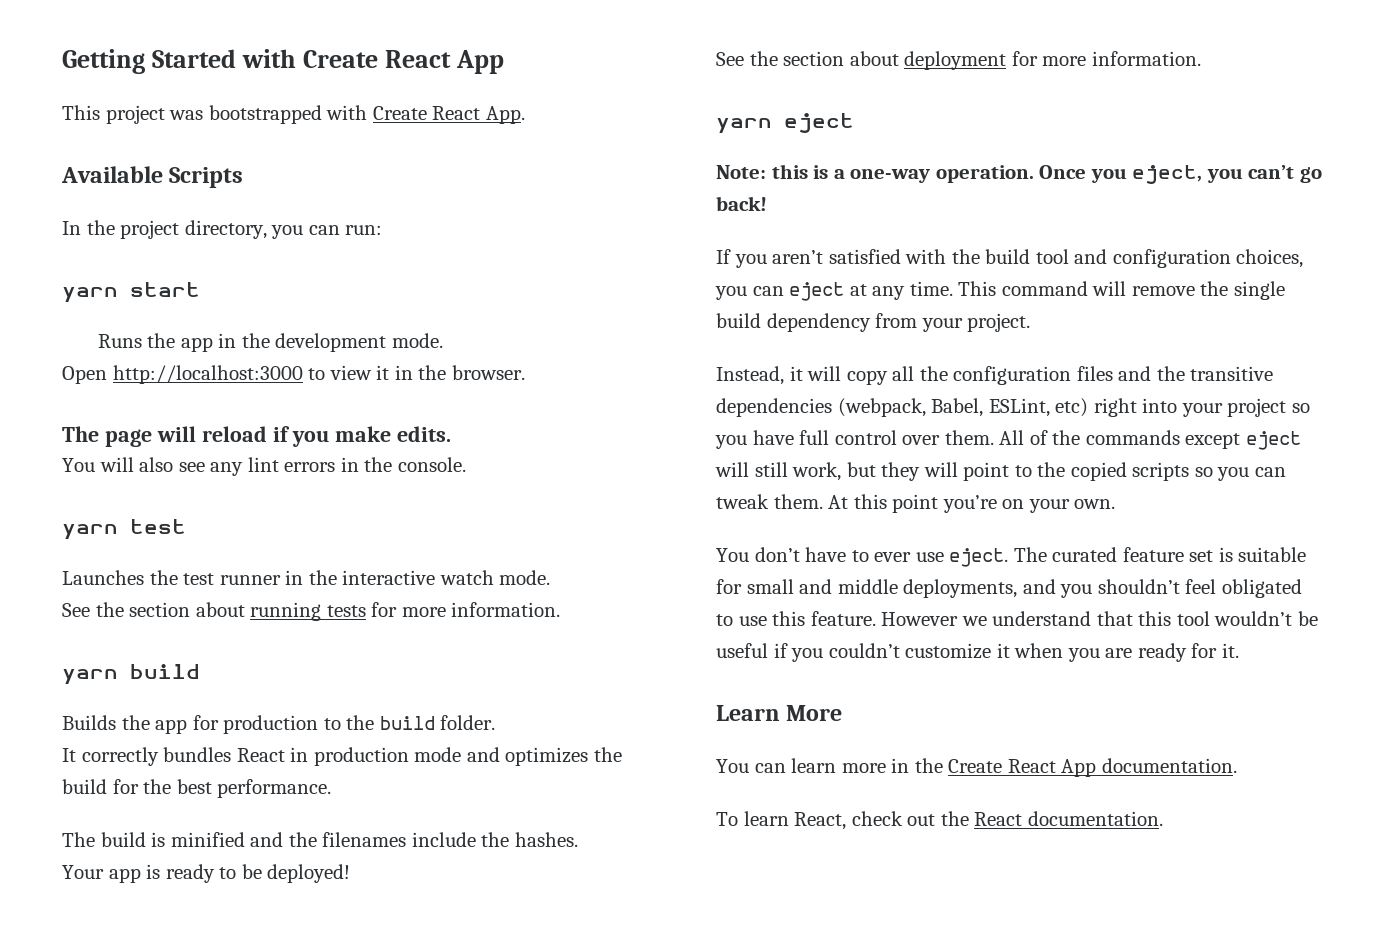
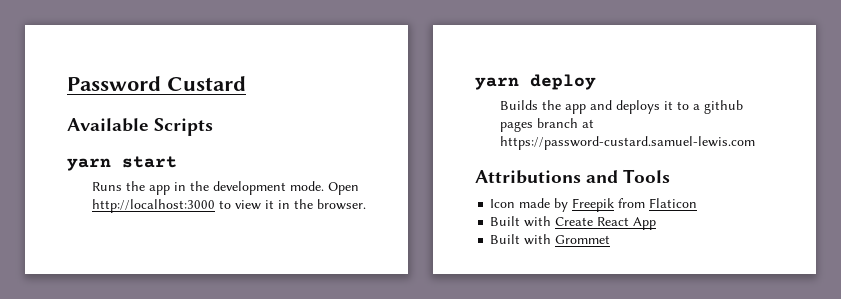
- Getting Started with Create React App
- This project was bootstrapped with Create React App.
+ Password Custard
  Available Scripts
- In the project directory, you can run:
- Runs the app in the development mode.
- Open http://localhost:3000 to view it in the browser.
+ Runs the app in the development mode. Open http://localhost:3000 to view it in the browser.
- The page will reload if you make edits.
- You will also see any lint errors in the console.
- yarn test
- Launches the test runner in the interactive watch mode.
- See the section about running tests for more information.
- yarn build
- Builds the app for production to the build folder.
- It correctly bundles React in production mode and optimizes the build for the best performance.
- The build is minified and the filenames include the hashes.
- Your app is ready to be deployed!
- See the section about deployment for more information.
- yarn eject
- Note: this is a one-way operation. Once you eject, you can’t go back!
- If you aren’t satisfied with the build tool and configuration choices, you can eject at any time. This command will remove the single build dependency from your project.
- Instead, it will copy all the configuration files and the transitive dependencies (webpack, Babel, ESLint, etc) right into your project so you have full control over them. All of the commands except eject will still work, but they will point to the copied scripts so you can tweak them. At this point you’re on your own.
- You don’t have to ever use eject. The curated feature set is suitable for small and middle deployments, and you shouldn’t feel obligated to use this feature. However we understand that this tool wouldn’t be useful if you couldn’t customize it when you are ready for it.
- Learn More
- You can learn more in the Create React App documentation.
- To learn React, check out the React documentation.
+ yarn deploy
+ Builds the app and deploys it to a github pages branch at https://password-custard.samuel-lewis.com
+ Attributions and Tools
+ Icon made by Freepik from Flaticon
+ Built with Create React App
+ Built with Grommet

